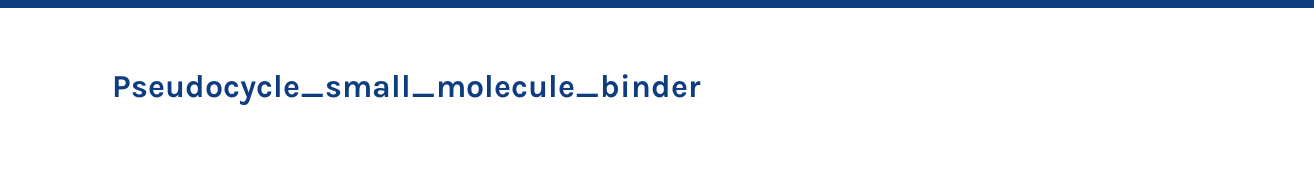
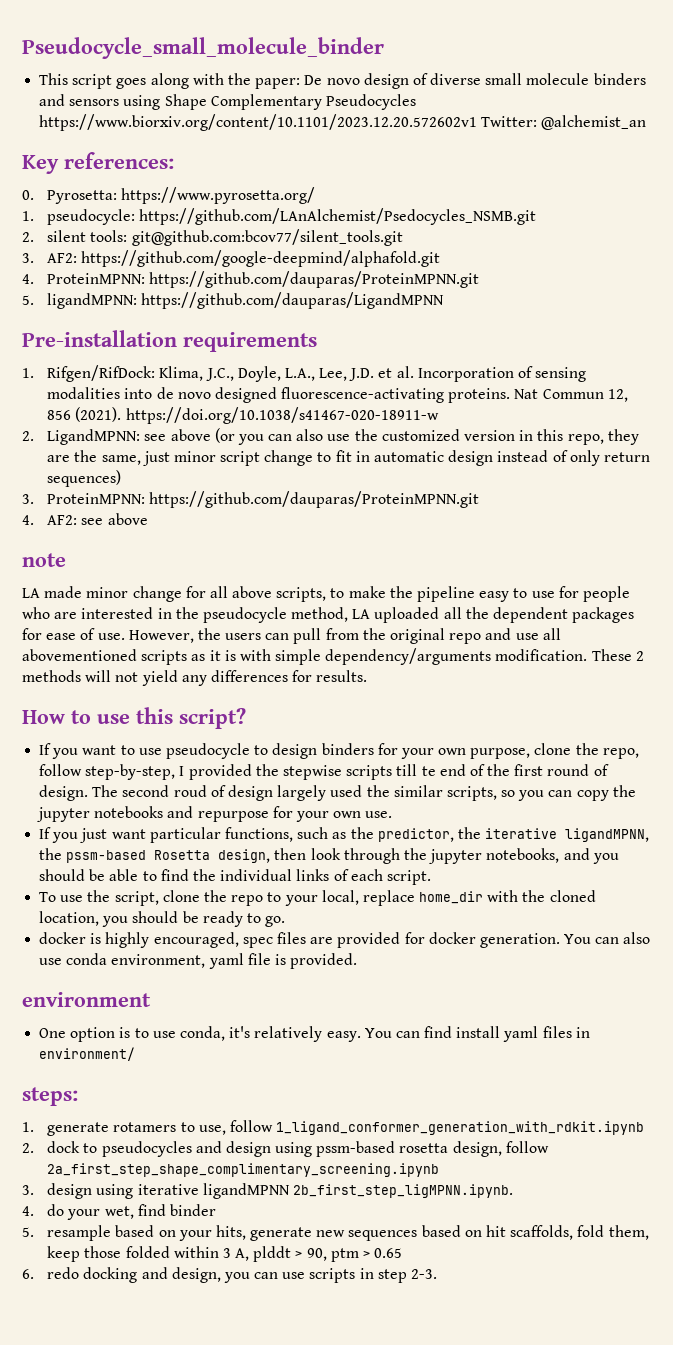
+ This script goes along with the paper: De novo design of diverse small molecule binders and sensors using Shape Complementary Pseudocycles https://www.biorxiv.org/content/10.1101/2023.12.20.572602v1 Twitter: @alchemist_an
+ Key references:
+ 0. Pyrosetta: https://www.pyrosetta.org/
+ 1. pseudocycle: https://github.com/LAnAlchemist/Psedocycles_NSMB.git
+ 2. silent tools: git@github.com:bcov77/silent_tools.git
+ 3. AF2: https://github.com/google-deepmind/alphafold.git
+ 4. ProteinMPNN: https://github.com/dauparas/ProteinMPNN.git
+ 5. ligandMPNN: https://github.com/dauparas/LigandMPNN
+ Pre-installation requirements
+ 1. Rifgen/RifDock: Klima, J.C., Doyle, L.A., Lee, J.D. et al. Incorporation of sensing modalities into de novo designed fluorescence-activating proteins. Nat Commun 12, 856 (2021). https://doi.org/10.1038/s41467-020-18911-w
+ 2. LigandMPNN: see above (or you can also use the customized version in this repo, they are the same, just minor script change to fit in automatic design instead of only return sequences)
+ 3. ProteinMPNN: https://github.com/dauparas/ProteinMPNN.git
+ 4. AF2: see above
+ note
+ LA made minor change for all above scripts, to make the pipeline easy to use for people who are interested in the pseudocycle method, LA uploaded all the dependent packages for ease of use. However, the users can pull from the original repo and use all abovementioned scripts as it is with simple dependency/arguments modification. These 2 methods will not yield any differences for results.
+ How to use this script?
+ If you want to use pseudocycle to design binders for your own purpose, clone the repo, follow step-by-step, I provided the stepwise scripts till te end of the first round of design. The second roud of design largely used the similar scripts, so you can copy the jupyter notebooks and repurpose for your own use.
+ If you just want particular functions, such as the predictor, the iterative ligandMPNN, the pssm-based Rosetta design, then look through the jupyter notebooks, and you should be able to find the individual links of each script.
+ To use the script, clone the repo to your local, replace home_dir with the cloned location, you should be ready to go.
+ docker is highly encouraged, spec files are provided for docker generation. You can also use conda environment, yaml file is provided.
+ environment
+ One option is to use conda, it's relatively easy. You can find install yaml files in environment/
+ steps:
+ 1. generate rotamers to use, follow 1_ligand_conformer_generation_with_rdkit.ipynb
+ 2. dock to pseudocycles and design using pssm-based rosetta design, follow 2a_first_step_shape_complimentary_screening.ipynb
+ 3. design using iterative ligandMPNN 2b_first_step_ligMPNN.ipynb.
+ 4. do your wet, find binder
+ 5. resample based on your hits, generate new sequences based on hit scaffolds, fold them, keep those folded within 3 A, plddt > 90, ptm > 0.65
+ 6. redo docking and design, you can use scripts in step 2-3.

